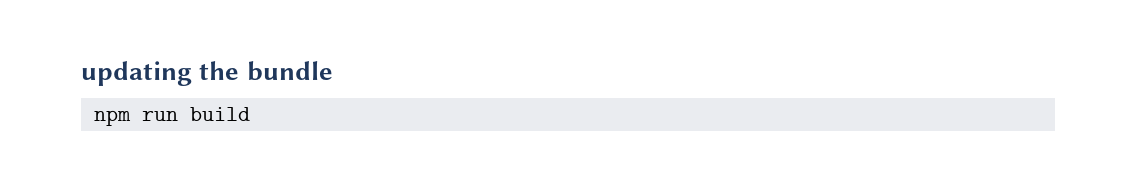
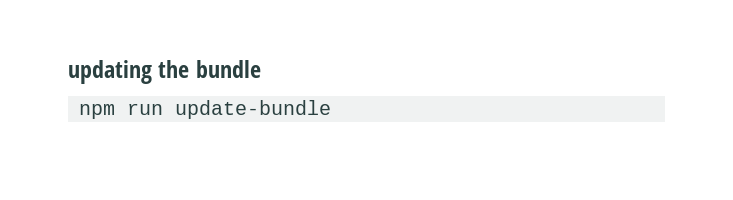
- npm run build
+ npm run update-bundle

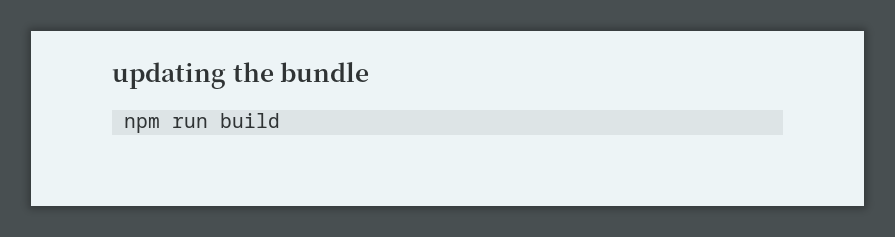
- npm run update-bundle
+ npm run build

